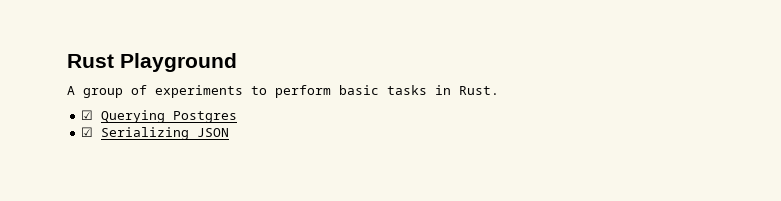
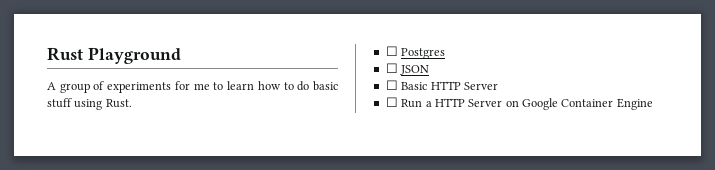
- A group of experiments to perform basic tasks in Rust.
+ A group of experiments for me to learn how to do basic stuff using Rust.
- ☑ Querying Postgres
+ ☐ Postgres
- ☑ Serializing JSON
+ ☐ JSON
+ ☐ Basic HTTP Server
+ ☐ Run a HTTP Server on Google Container Engine

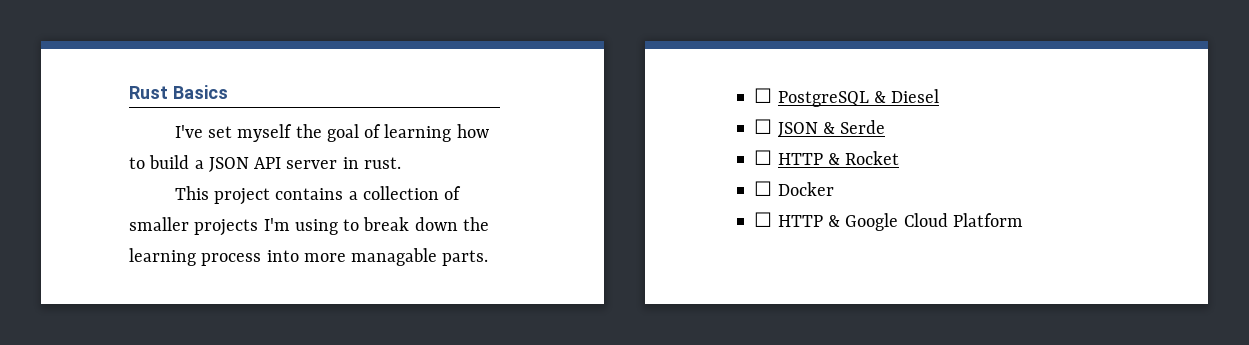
- Rust Playground
- A group of experiments for me to learn how to do basic stuff using Rust.
- ☐ Postgres
+ Rust Basics
+ I've set myself the goal of learning how to build a JSON API server in rust.
+ This project contains a collection of smaller projects I'm using to break down the learning process into more managable parts.
+ ☐ PostgreSQL & Diesel
- ☐ JSON
- ☐ Basic HTTP Server
- ☐ Run a HTTP Server on Google Container Engine
+ ☐ JSON & Serde
+ ☐ HTTP & Rocket
+ ☐ Docker
+ ☐ HTTP & Google Cloud Platform

